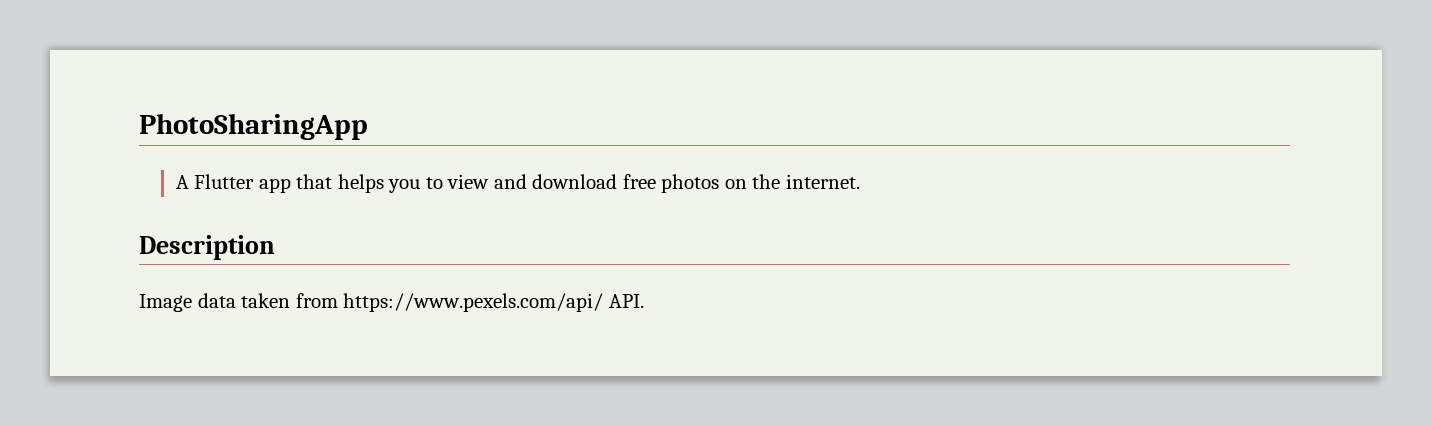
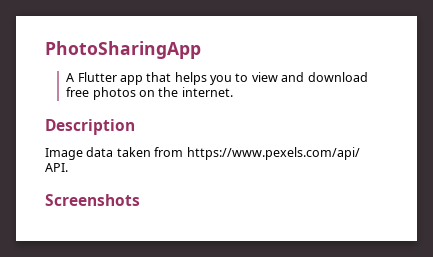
+ Screenshots

